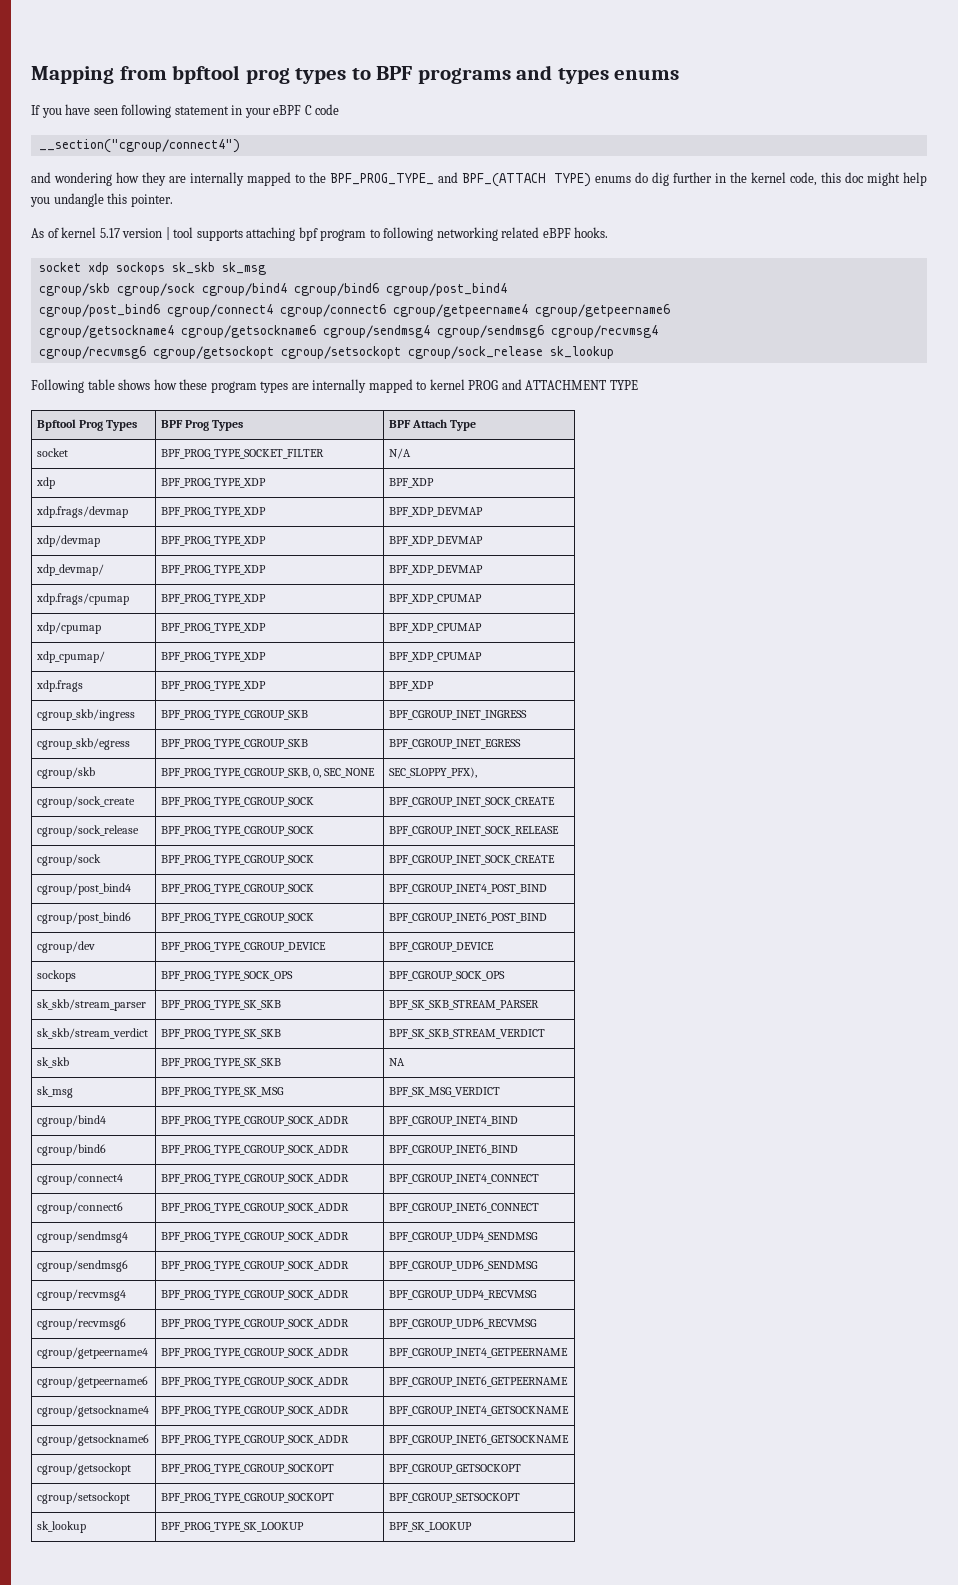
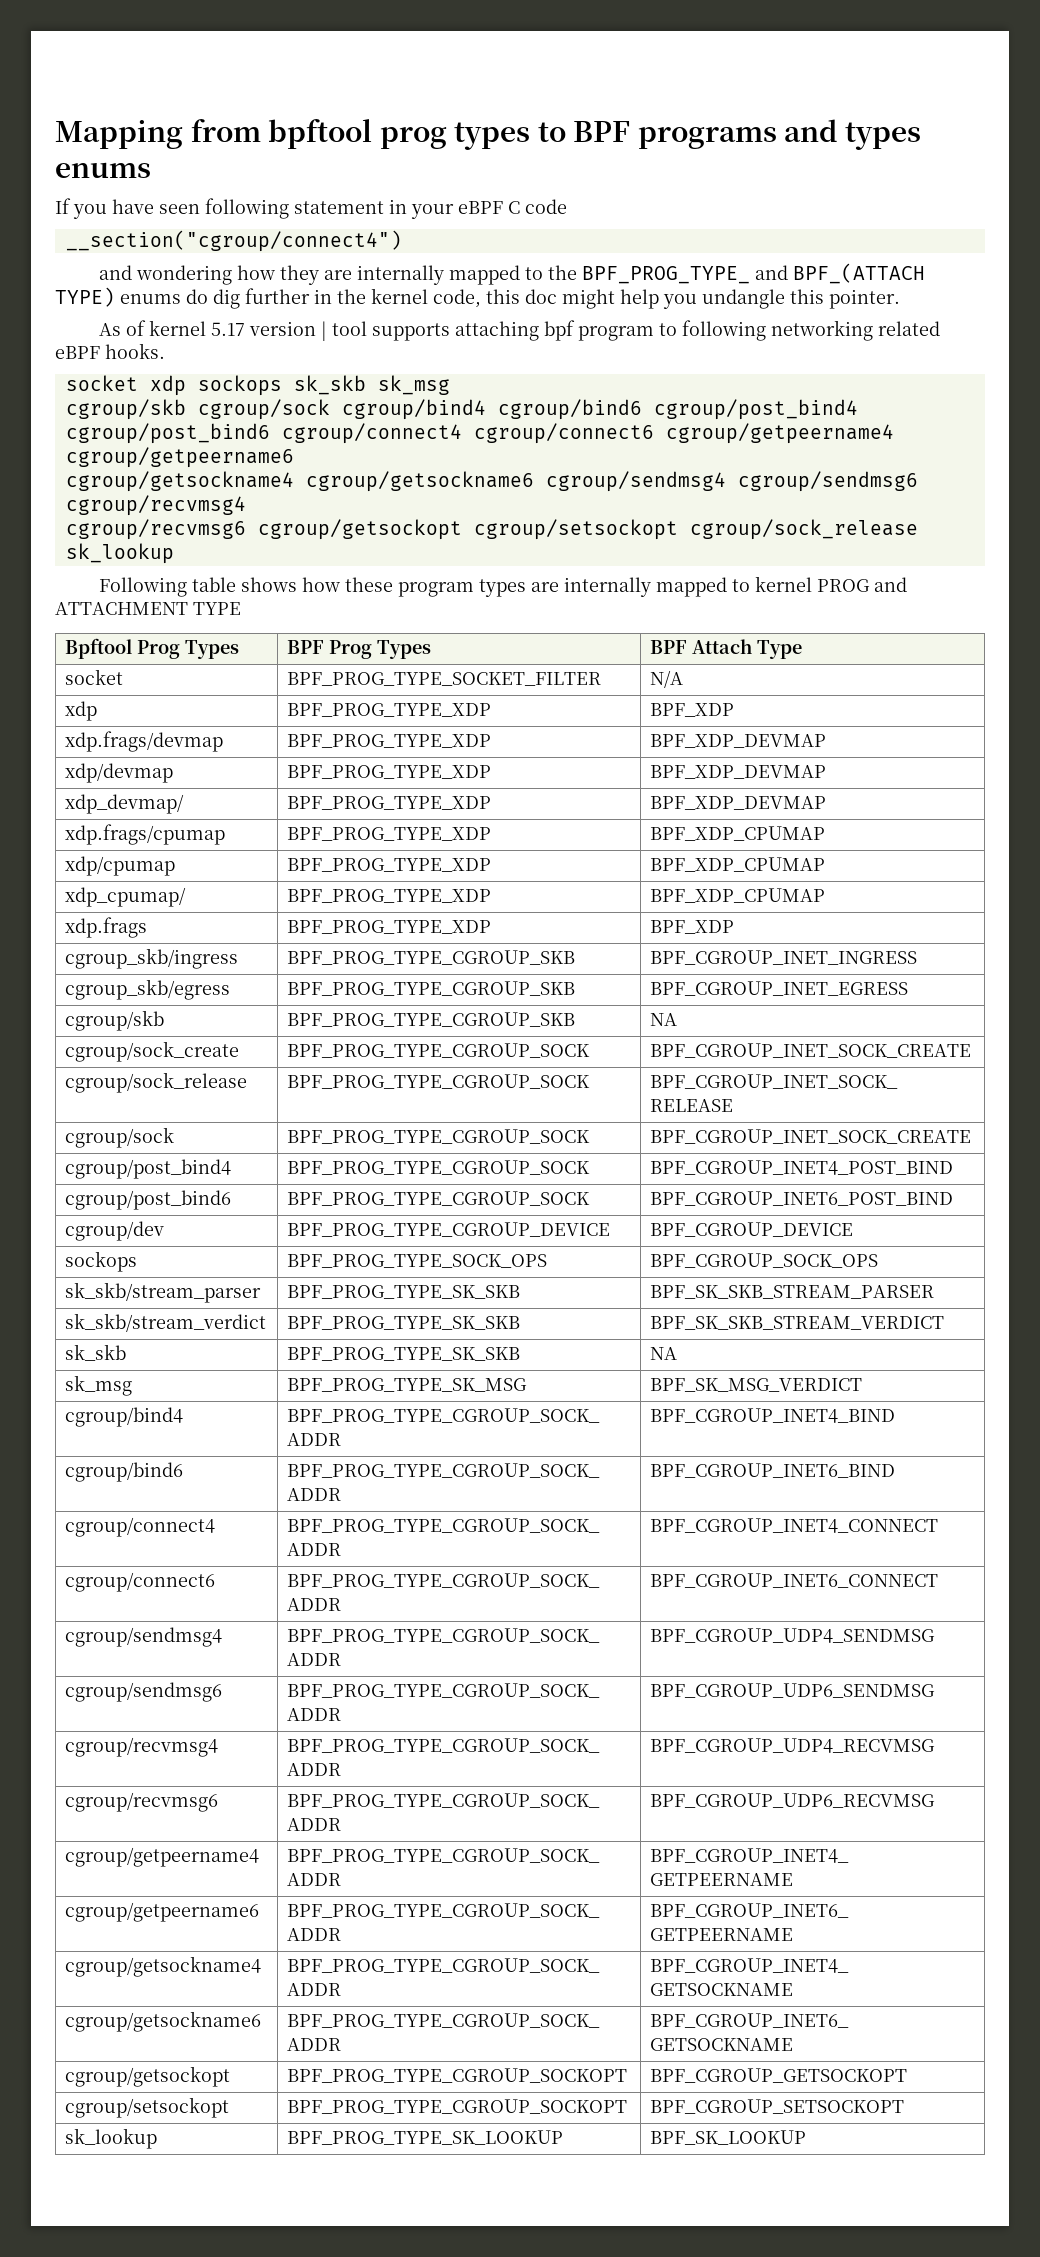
- cgroup/skb | BPF_PROG_TYPE_CGROUP_SKB, 0, SEC_NONE | SEC_SLOPPY_PFX),
+ cgroup/skb | BPF_PROG_TYPE_CGROUP_SKB | NA

